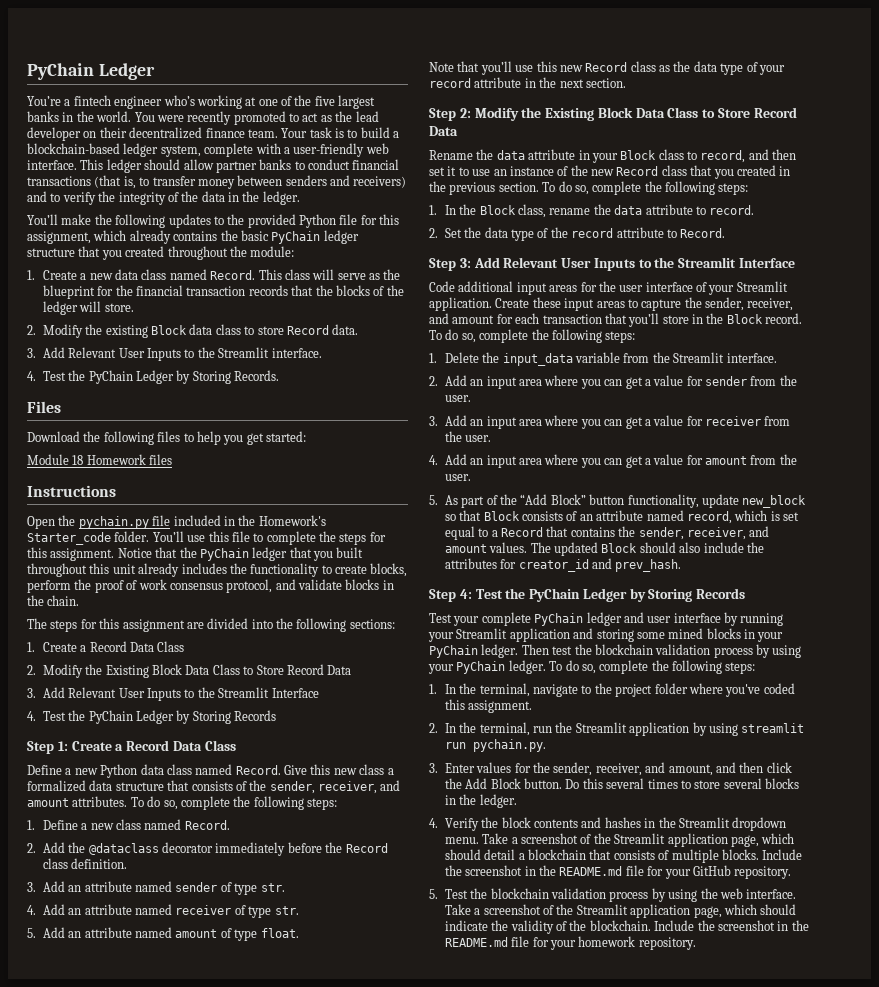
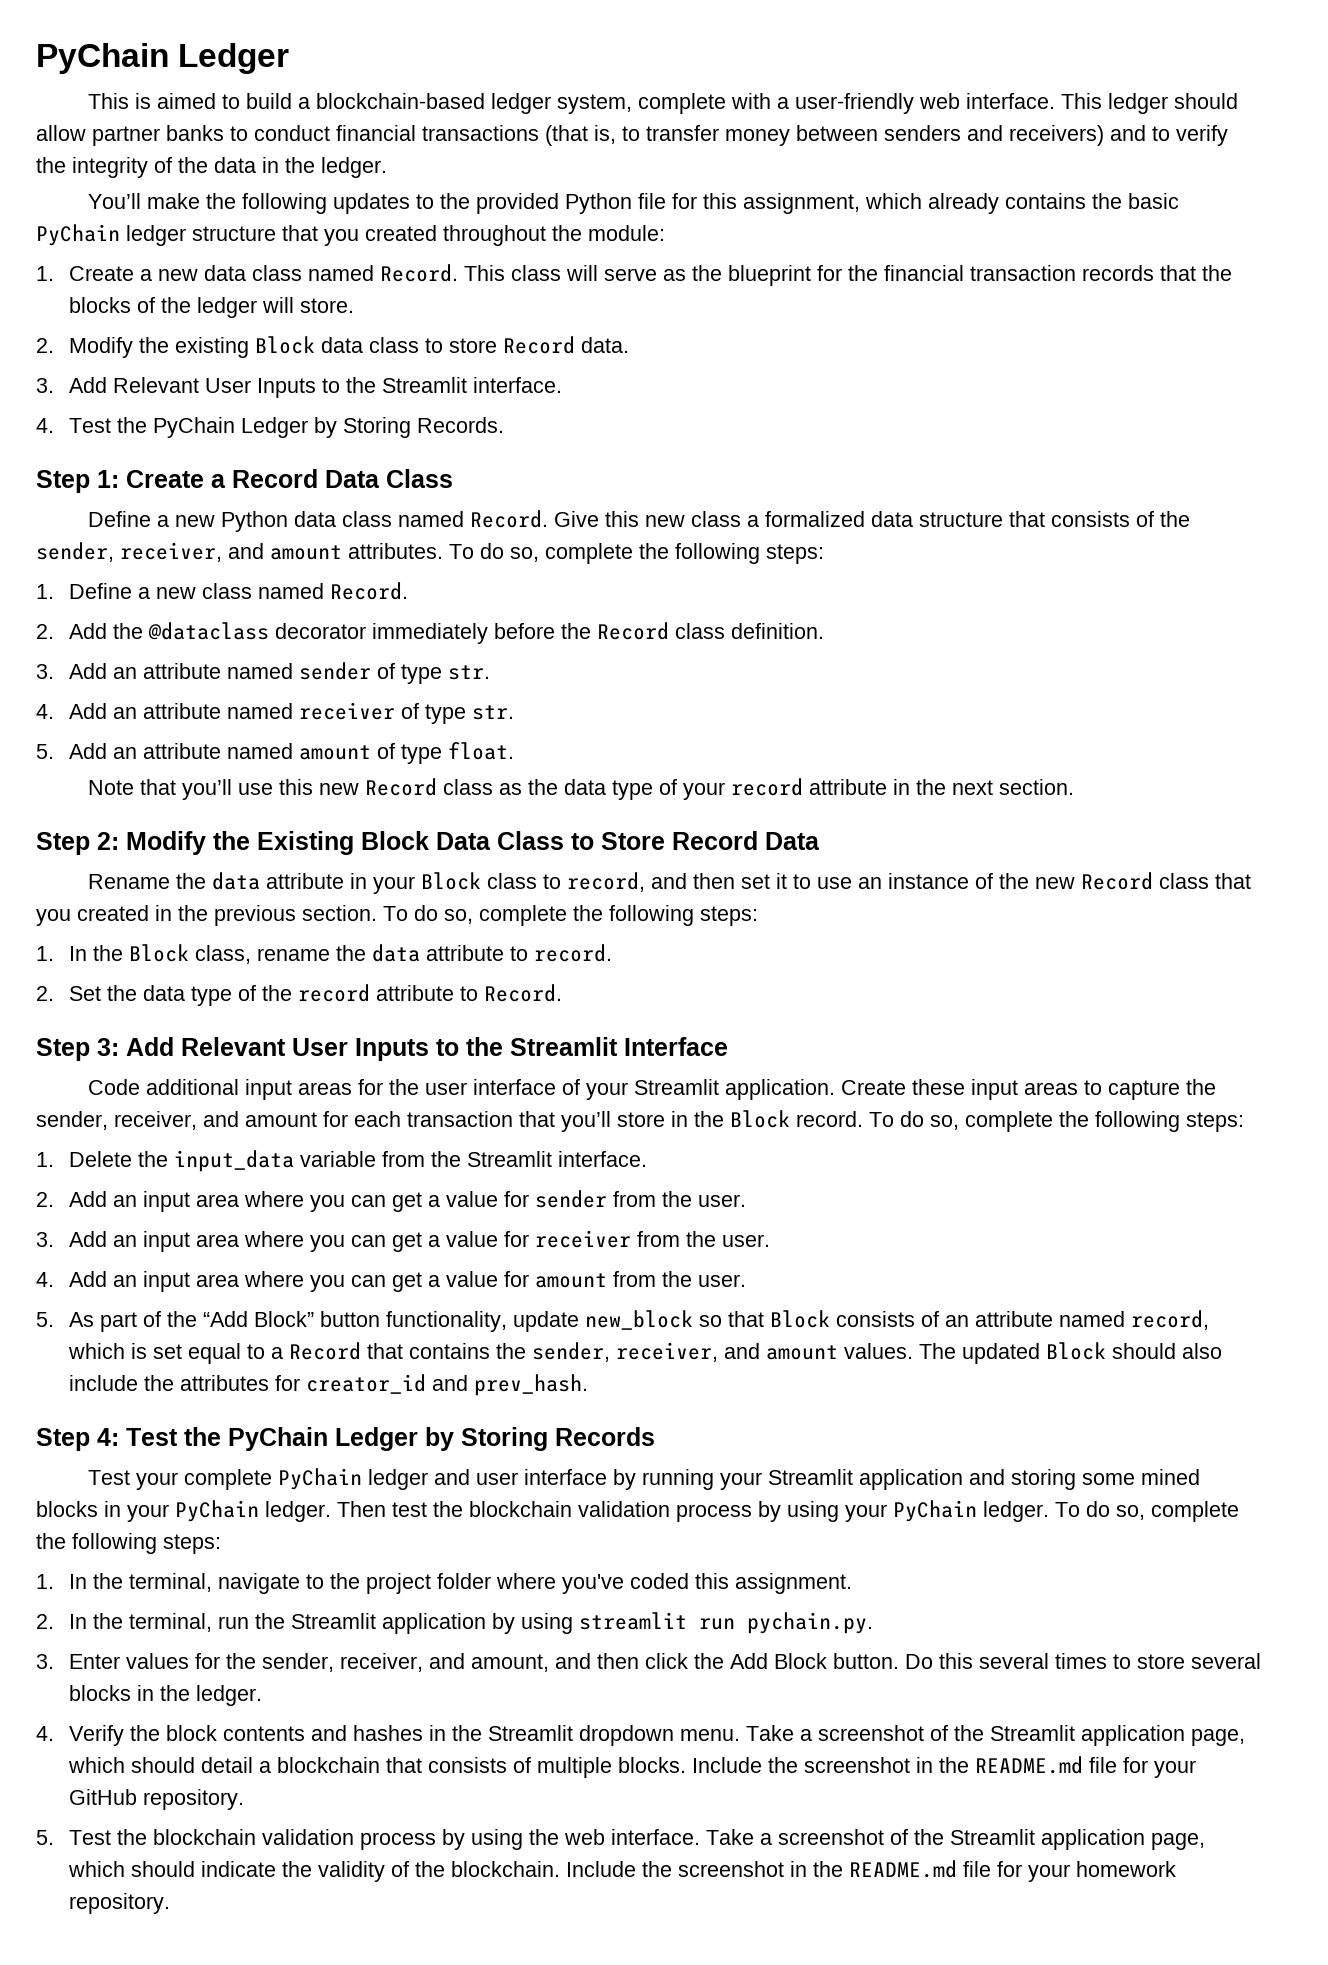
- You’re a fintech engineer who’s working at one of the five largest banks in the world. You were recently promoted to act as the lead developer on their decentralized finance team. Your task is to build a blockchain-based ledger system, complete with a user-friendly web interface.
+ This is aimed to build a blockchain-based ledger system, complete with a user-friendly web interface.
- Files
- Download the following files to help you get started:
- Module 18 Homework files
- Instructions
- Open the pychain.py file included in the Homework's Starter_code folder. You’ll use this file to complete the steps for this assignment. Notice that the PyChain ledger that you built throughout this unit already includes the functionality to create blocks, perform the proof of work consensus protocol, and validate blocks in the chain.
- The steps for this assignment are divided into the following sections:
- 1. Create a Record Data Class
- 2. Modify the Existing Block Data Class to Store Record Data
- 3. Add Relevant User Inputs to the Streamlit Interface
- 4. Test the PyChain Ledger by Storing Records

